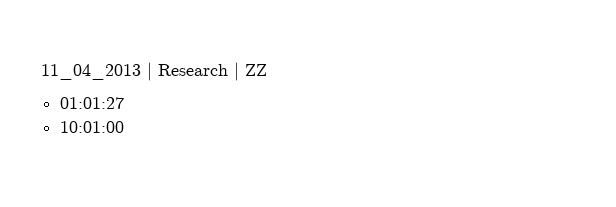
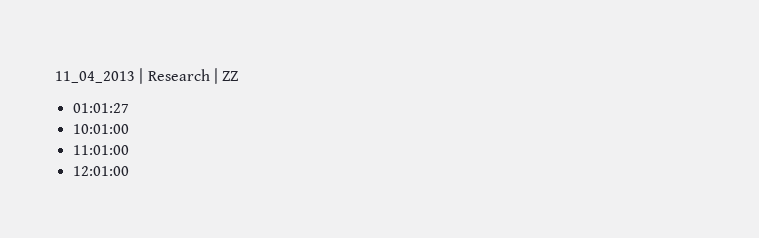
+ 11:01:00
+ 12:01:00

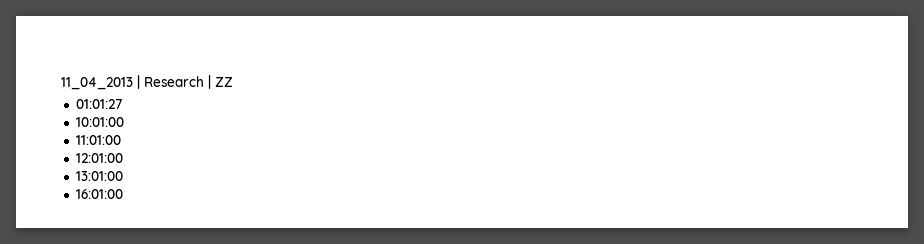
+ 13:01:00
+ 16:01:00

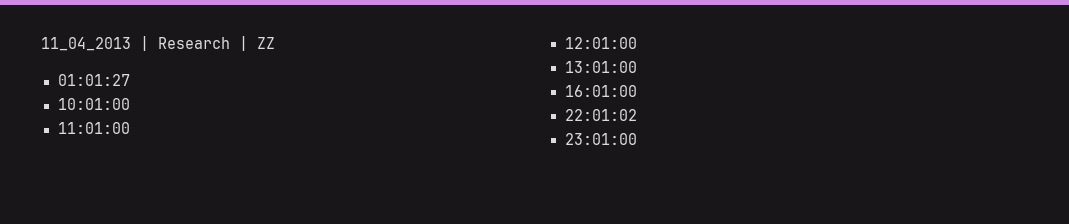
+ 22:01:02
+ 23:01:00

